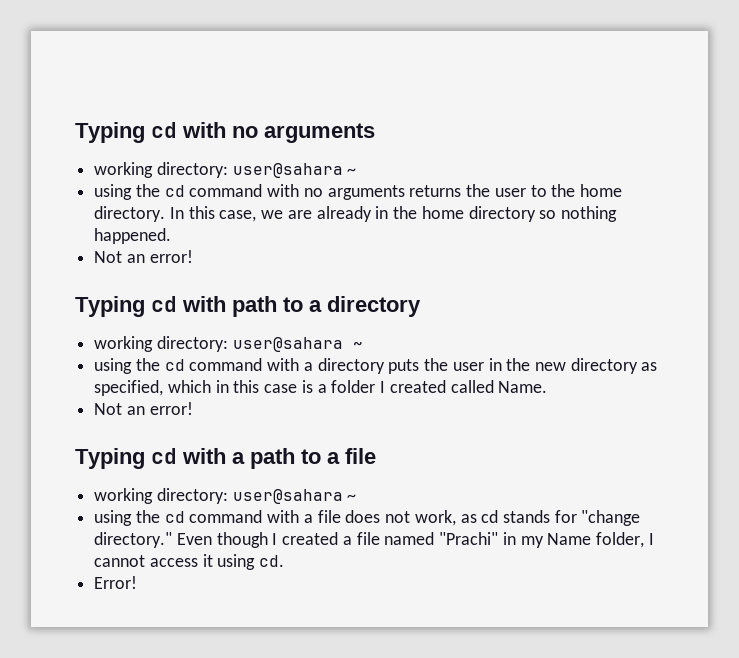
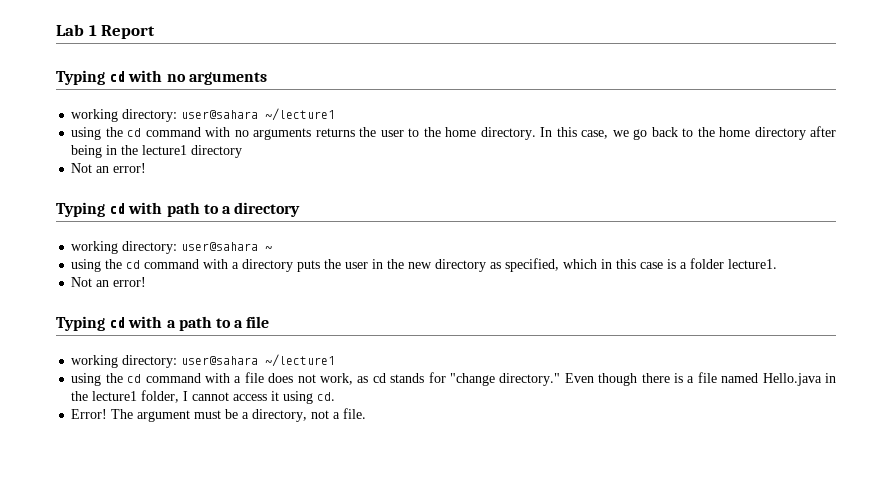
+ Lab 1 Report
  Typing cd with no arguments
- working directory: user@sahara ~
+ working directory: user@sahara ~/lecture1
- In this case, we are already in the home directory so nothing happened.
+ In this case, we go back to the home directory after being in the lecture1 directory
- using the cd command with a directory puts the user in the new directory as specified, which in this case is a folder I created called Name.
+ using the cd command with a directory puts the user in the new directory as specified, which in this case is a folder lecture1.
  Typing cd with a path to a file
- working directory: user@sahara ~
+ working directory: user@sahara ~/lecture1
- Even though I created a file named "Prachi" in my Name folder, I cannot access it using cd.
+ Even though there is a file named Hello.java in the lecture1 folder, I cannot access it using cd.
+ The argument must be a directory, not a file.

